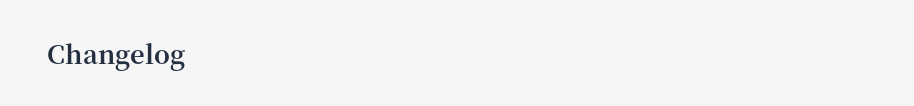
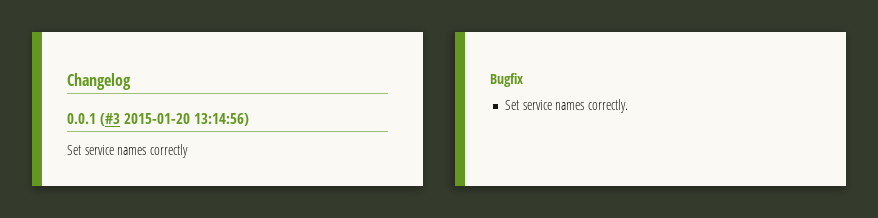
+ 0.0.1 (#3 2015-01-20 13:14:56)
+ Set service names correctly
+ Bugfix
+ Set service names correctly.

